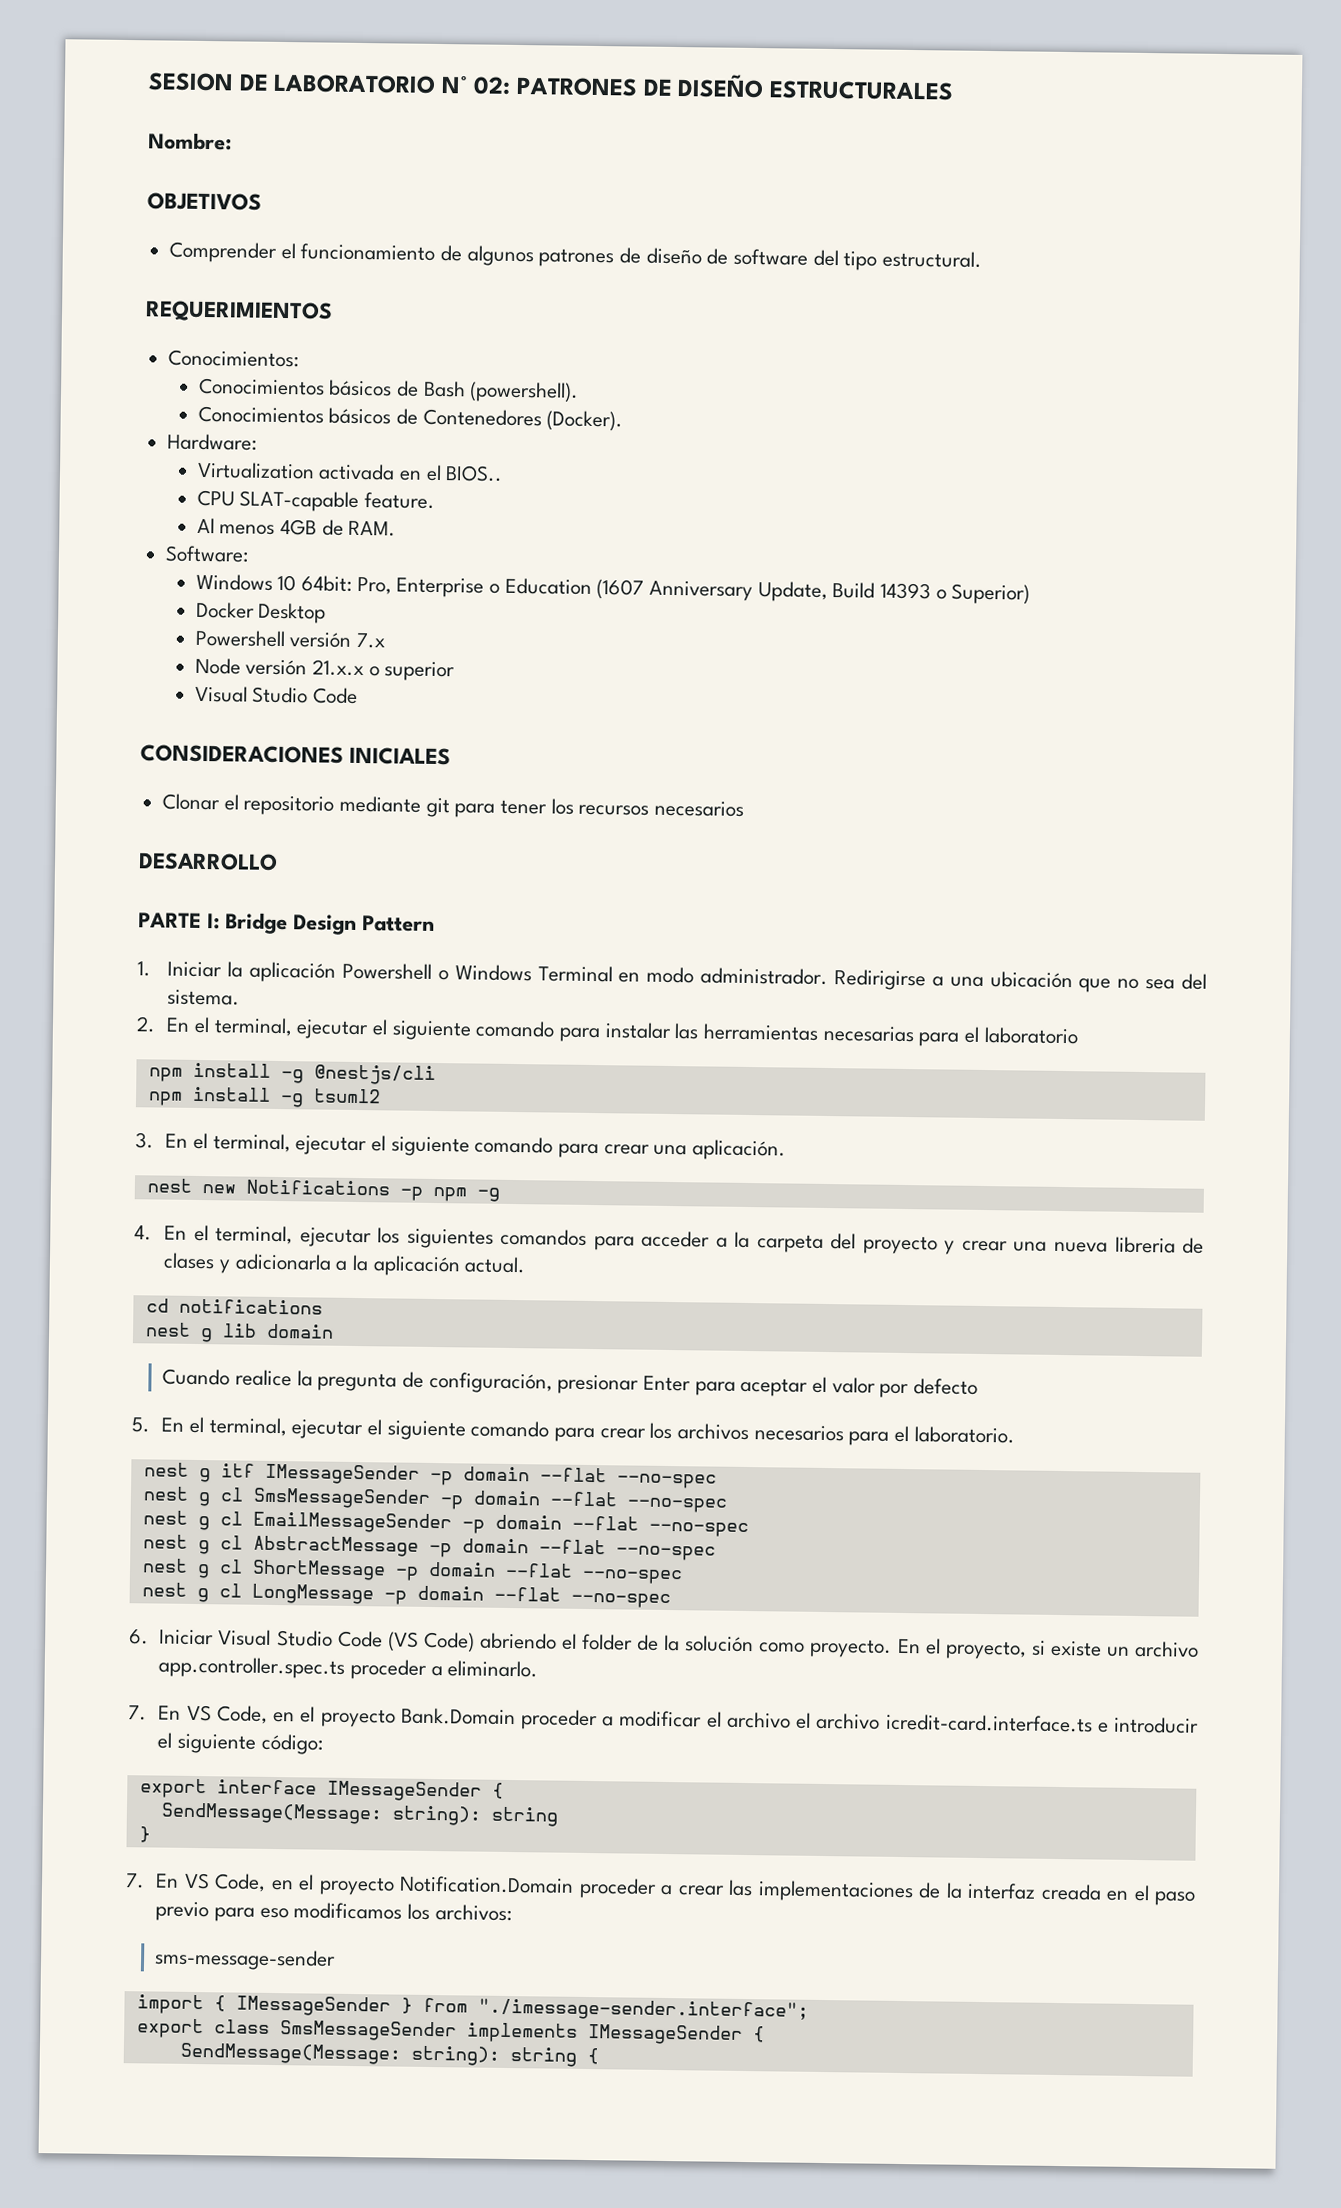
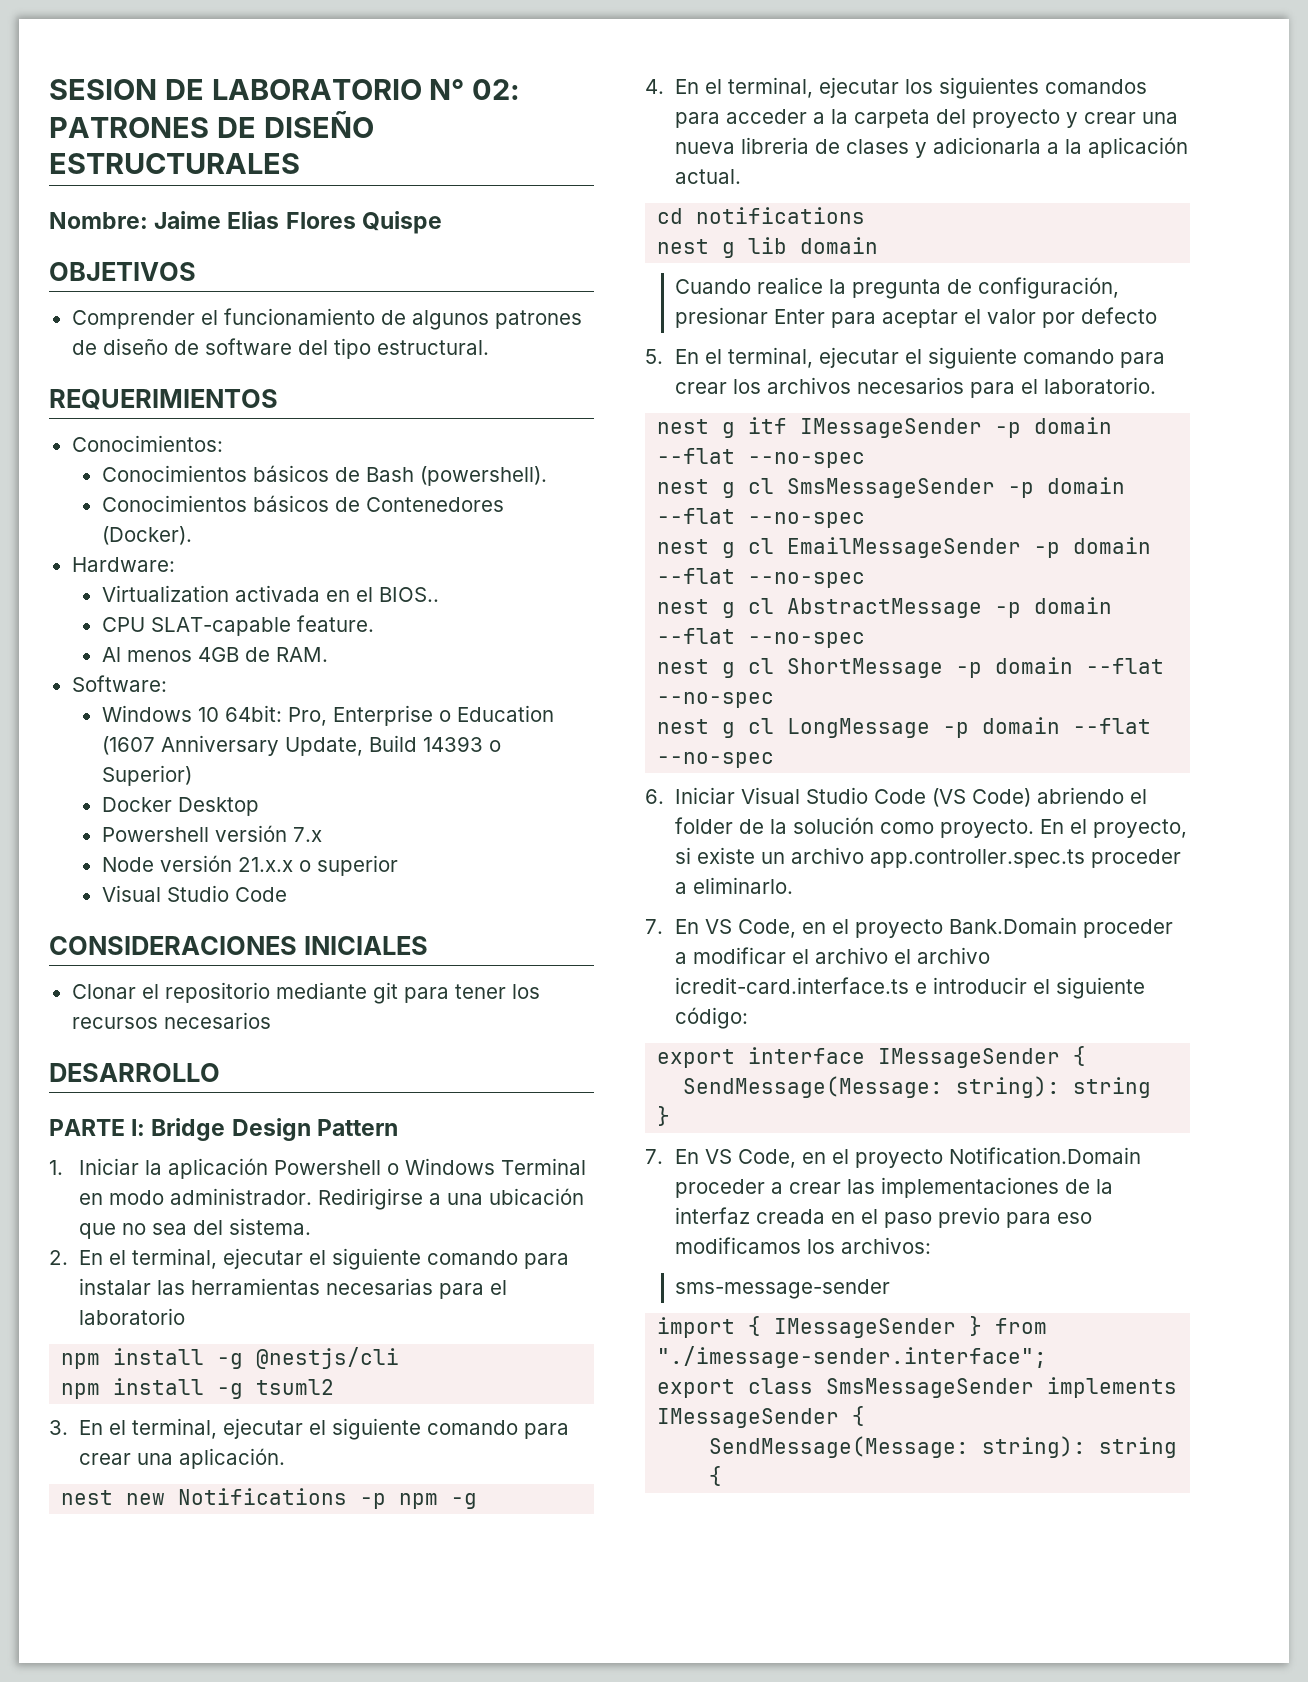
- Nombre:
+ Nombre: Jaime Elias Flores Quispe

